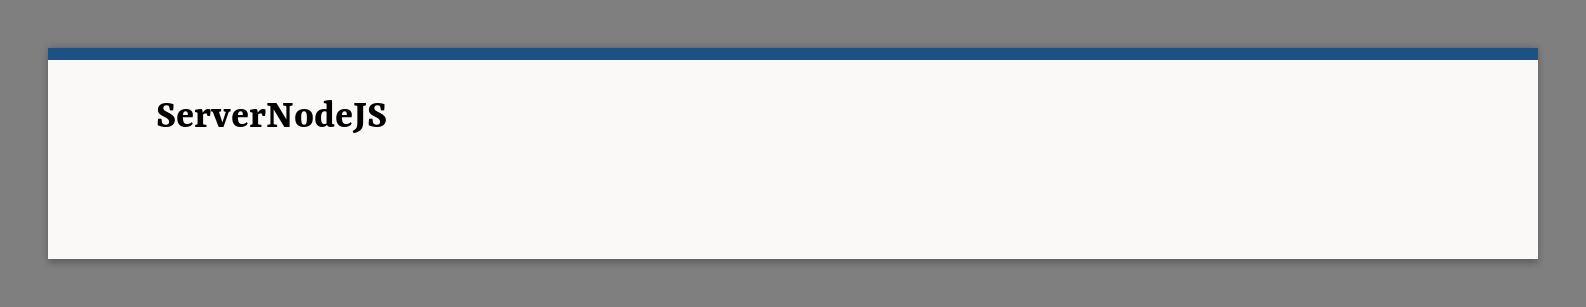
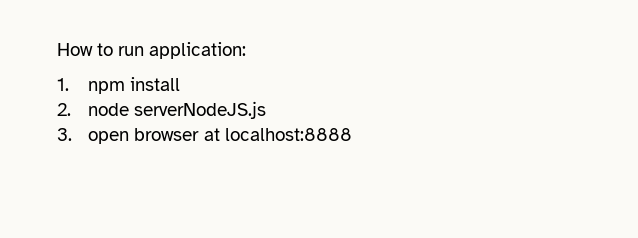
- ServerNodeJS
+ How to run application:
+ 1. npm install
+ 2. node serverNodeJS.js
+ 3. open browser at localhost:8888

